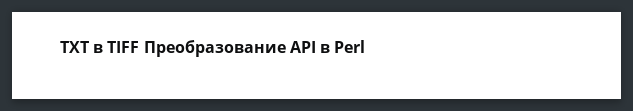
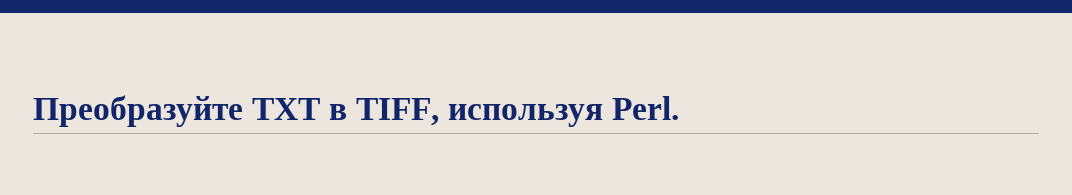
- TXT в TIFF Преобразование API в Perl
+ Преобразуйте TXT в TIFF, используя Perl.

